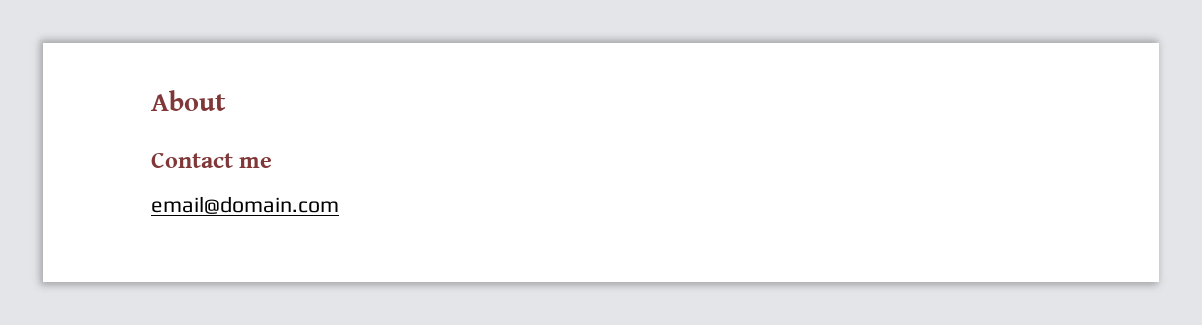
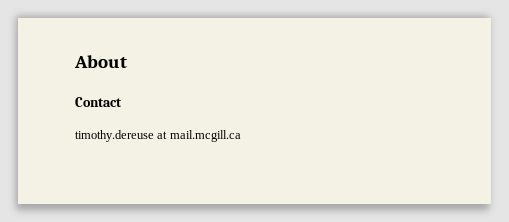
- Contact me
- email@domain.com
+ Contact
+ timothy.dereuse at mail.mcgill.ca

